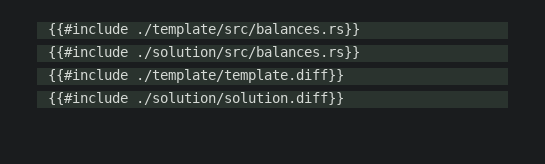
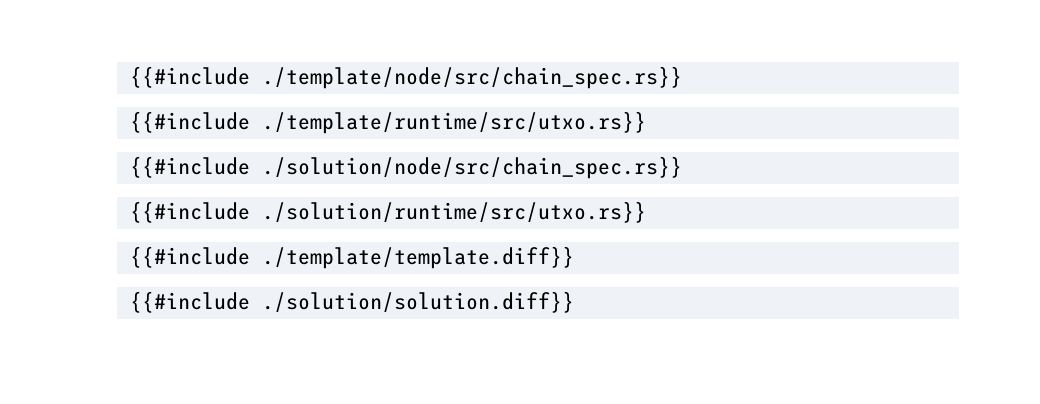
- {{#include ./template/src/balances.rs}}
- {{#include ./solution/src/balances.rs}}
+ {{#include ./template/node/src/chain_spec.rs}}
+ {{#include ./template/runtime/src/utxo.rs}}
+ {{#include ./solution/node/src/chain_spec.rs}}
+ {{#include ./solution/runtime/src/utxo.rs}}

